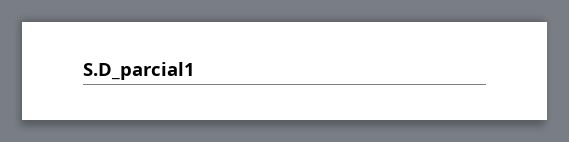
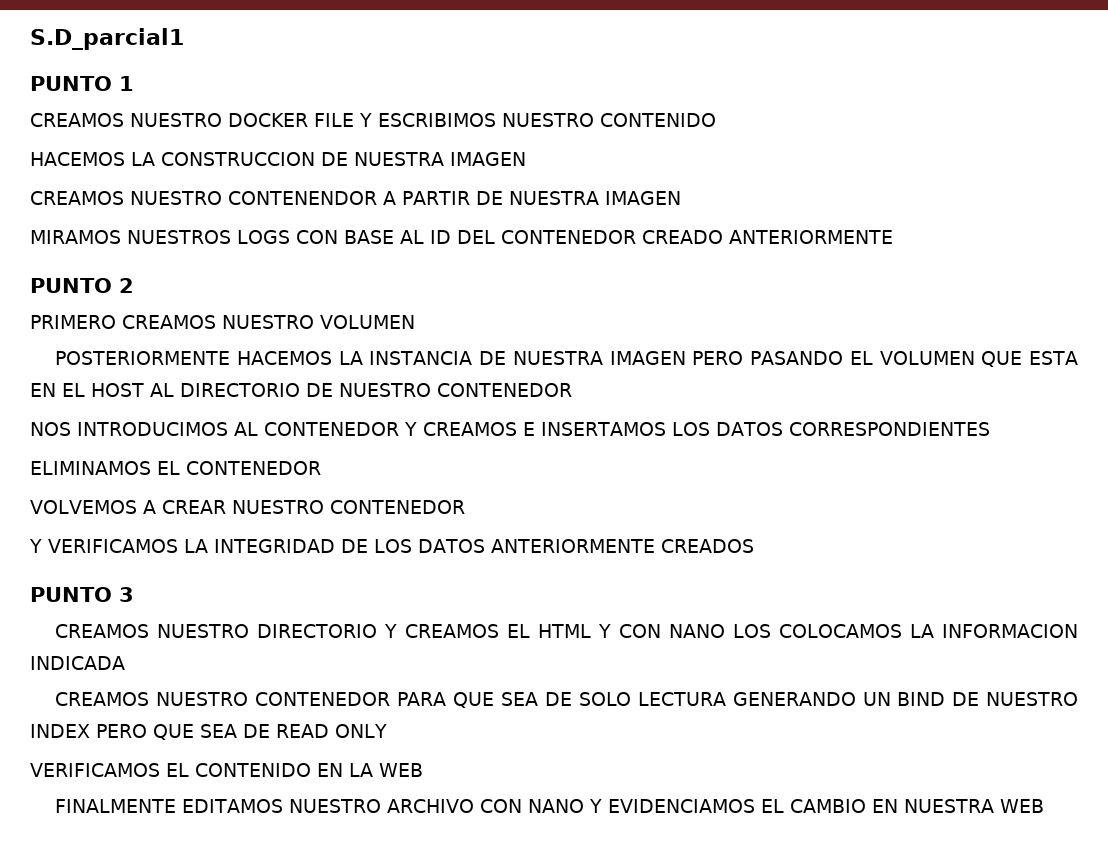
+ PUNTO 1
+ CREAMOS NUESTRO DOCKER FILE Y ESCRIBIMOS NUESTRO CONTENIDO
+ HACEMOS LA CONSTRUCCION DE NUESTRA IMAGEN
+ CREAMOS NUESTRO CONTENENDOR A PARTIR DE NUESTRA IMAGEN
+ MIRAMOS NUESTROS LOGS CON BASE AL ID DEL CONTENEDOR CREADO ANTERIORMENTE
+ PUNTO 2
+ PRIMERO CREAMOS NUESTRO VOLUMEN
+ POSTERIORMENTE HACEMOS LA INSTANCIA DE NUESTRA IMAGEN PERO PASANDO EL VOLUMEN QUE ESTA EN EL HOST AL DIRECTORIO DE NUESTRO CONTENEDOR
+ NOS INTRODUCIMOS AL CONTENEDOR Y CREAMOS E INSERTAMOS LOS DATOS CORRESPONDIENTES
+ ELIMINAMOS EL CONTENEDOR
+ VOLVEMOS A CREAR NUESTRO CONTENEDOR
+ Y VERIFICAMOS LA INTEGRIDAD DE LOS DATOS ANTERIORMENTE CREADOS
+ PUNTO 3
+ CREAMOS NUESTRO DIRECTORIO Y CREAMOS EL HTML Y CON NANO LOS COLOCAMOS LA INFORMACION INDICADA
+ CREAMOS NUESTRO CONTENEDOR PARA QUE SEA DE SOLO LECTURA GENERANDO UN BIND DE NUESTRO INDEX PERO QUE SEA DE READ ONLY
+ VERIFICAMOS EL CONTENIDO EN LA WEB
+ FINALMENTE EDITAMOS NUESTRO ARCHIVO CON NANO Y EVIDENCIAMOS EL CAMBIO EN NUESTRA WEB

